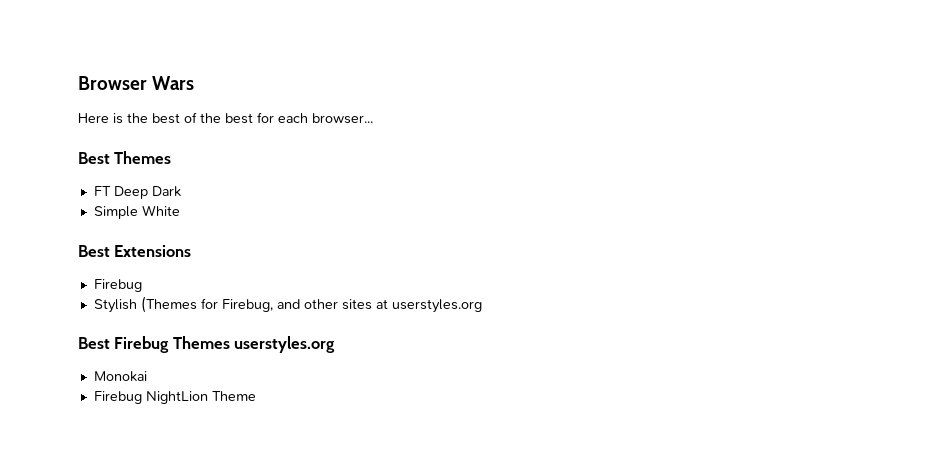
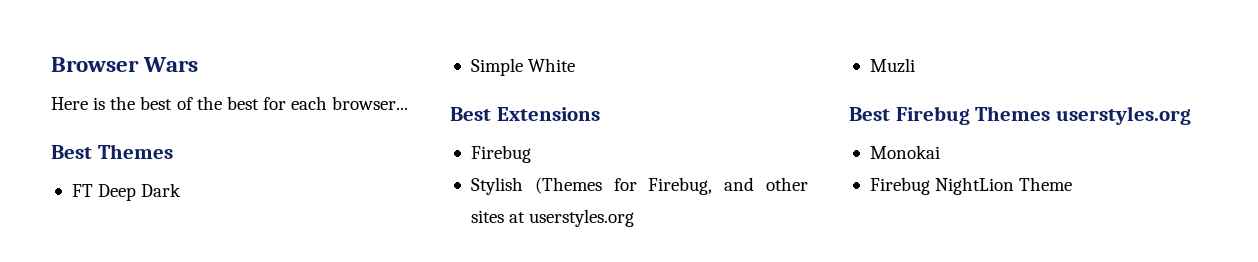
+ Muzli

